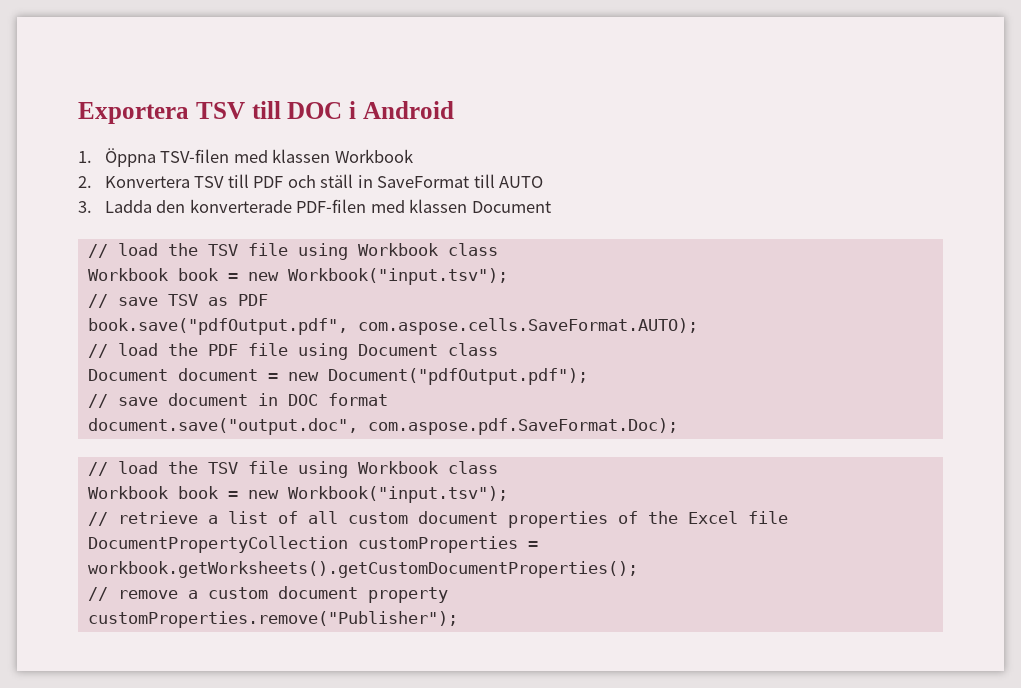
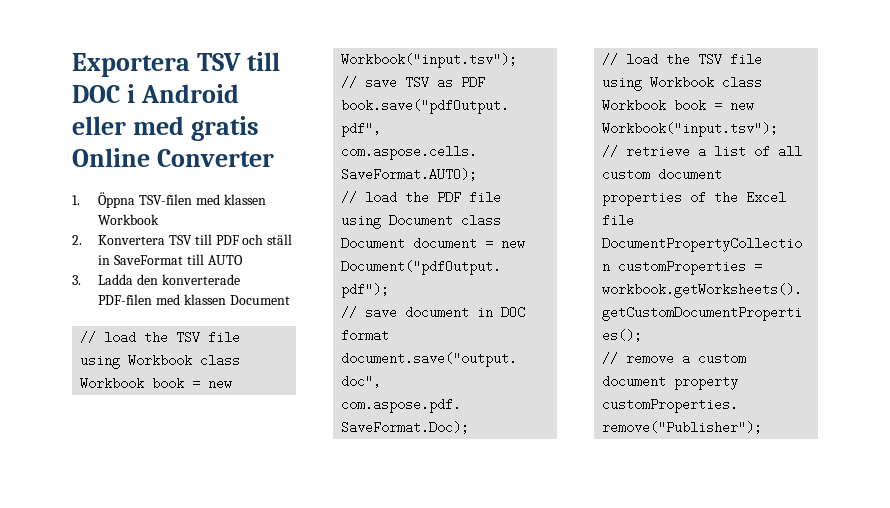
- Exportera TSV till DOC i Android
+ Exportera TSV till DOC i Android eller med gratis Online Converter

